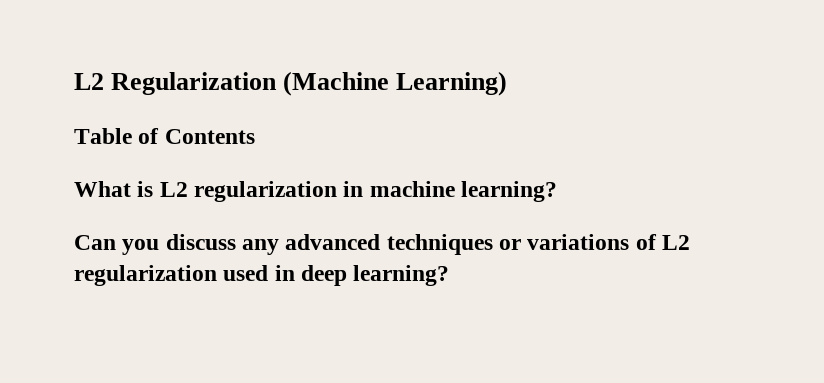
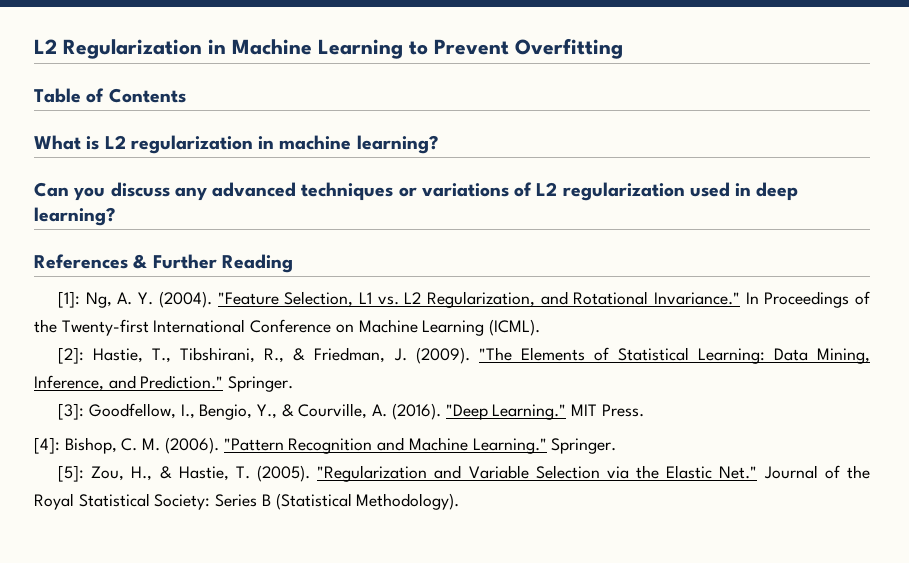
- L2 Regularization (Machine Learning)
+ L2 Regularization in Machine Learning to Prevent Overfitting
+ References & Further Reading
+ [1]: Ng, A. Y. (2004). "Feature Selection, L1 vs. L2 Regularization, and Rotational Invariance." In Proceedings of the Twenty-first International Conference on Machine Learning (ICML).
+ [2]: Hastie, T., Tibshirani, R., & Friedman, J. (2009). "The Elements of Statistical Learning: Data Mining, Inference, and Prediction." Springer.
+ [3]: Goodfellow, I., Bengio, Y., & Courville, A. (2016). "Deep Learning." MIT Press.
+ [4]: Bishop, C. M. (2006). "Pattern Recognition and Machine Learning." Springer.
+ [5]: Zou, H., & Hastie, T. (2005). "Regularization and Variable Selection via the Elastic Net." Journal of the Royal Statistical Society: Series B (Statistical Methodology).

